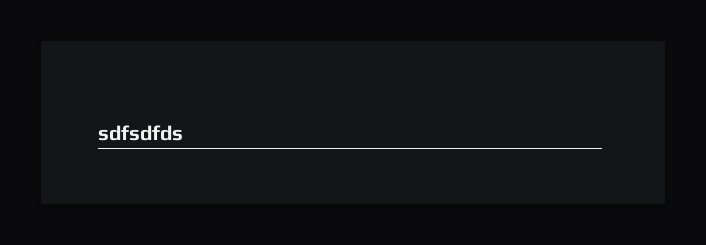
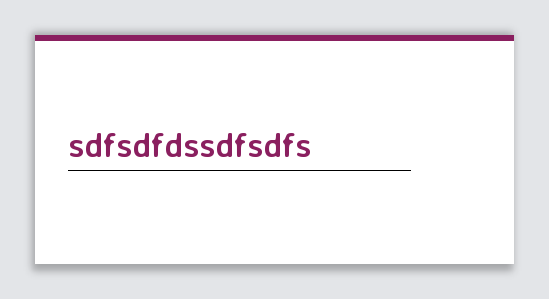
- sdfsdfds
+ sdfsdfdssdfsdfs

